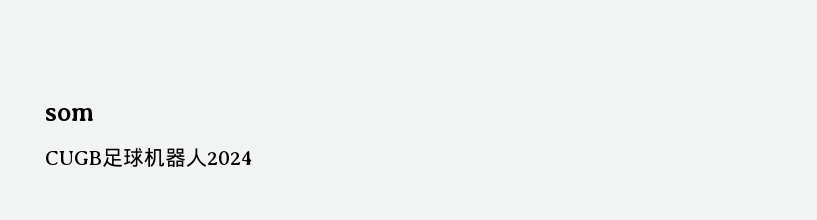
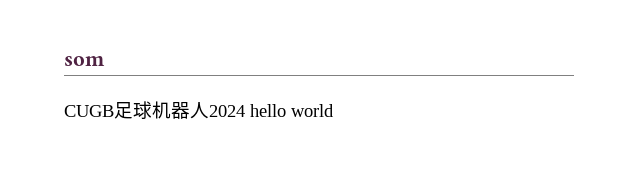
- CUGB足球机器人2024
+ CUGB足球机器人2024 hello world

